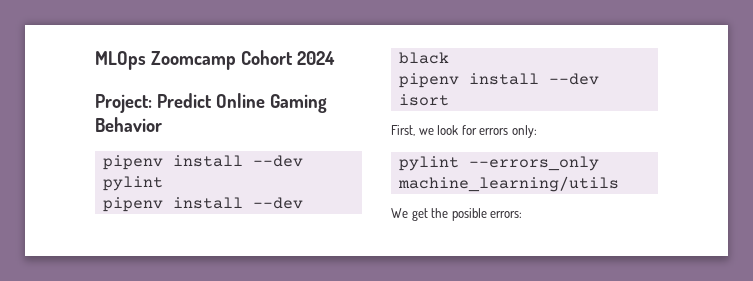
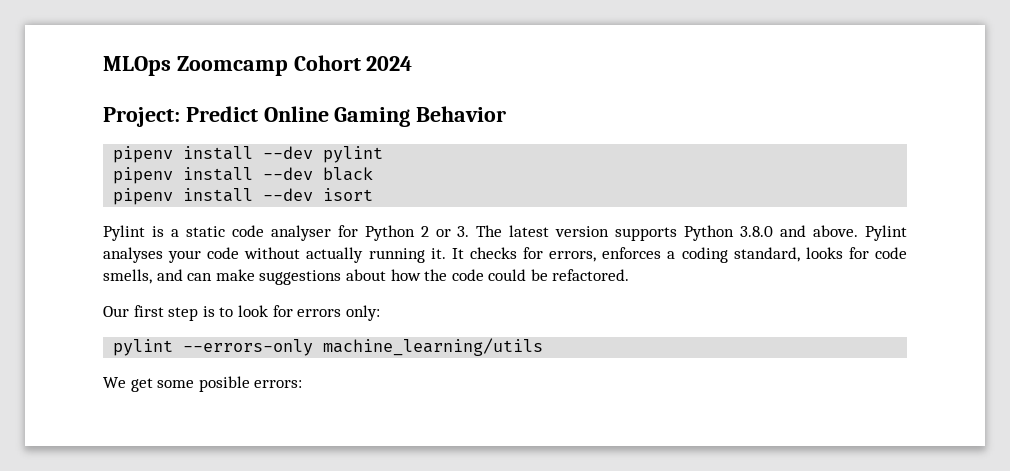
- First, we look for errors only:
+ Pylint is a static code analyser for Python 2 or 3. The latest version supports Python 3.8.0 and above. Pylint analyses your code without actually running it. It checks for errors, enforces a coding standard, looks for code smells, and can make suggestions about how the code could be refactored.
+ Our first step is to look for errors only:
- pylint --errors_only machine_learning/utils
+ pylint --errors-only machine_learning/utils
- We get the posible errors:
+ We get some posible errors:

